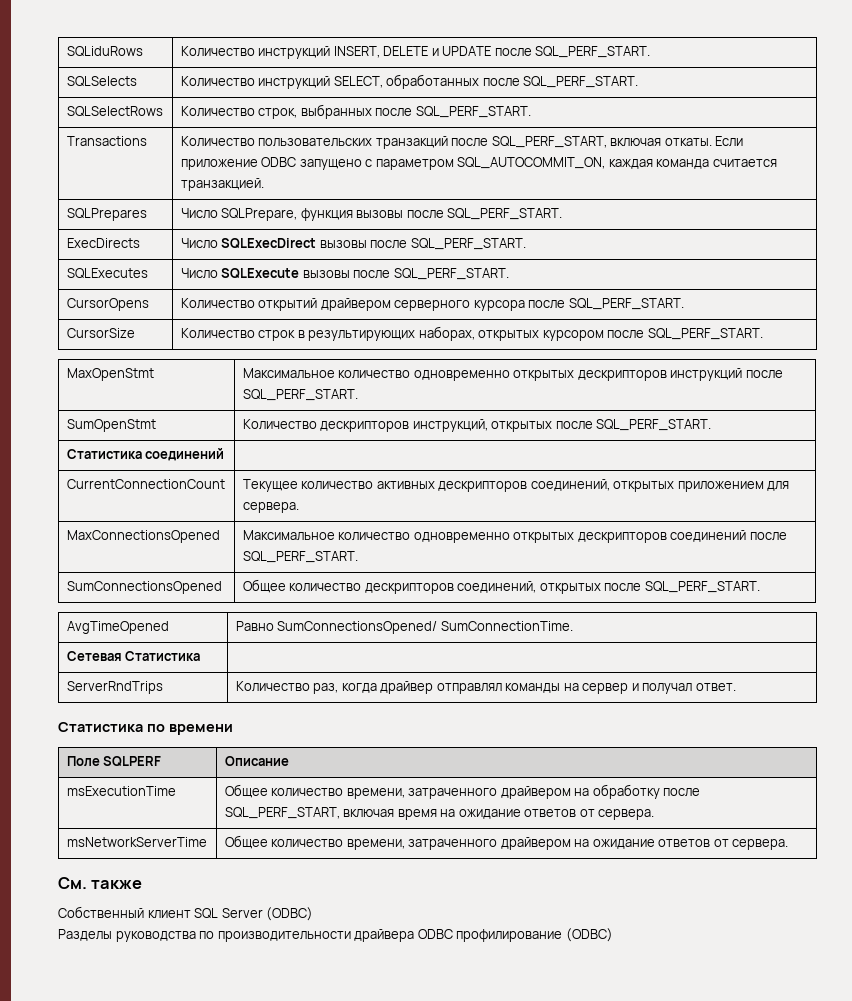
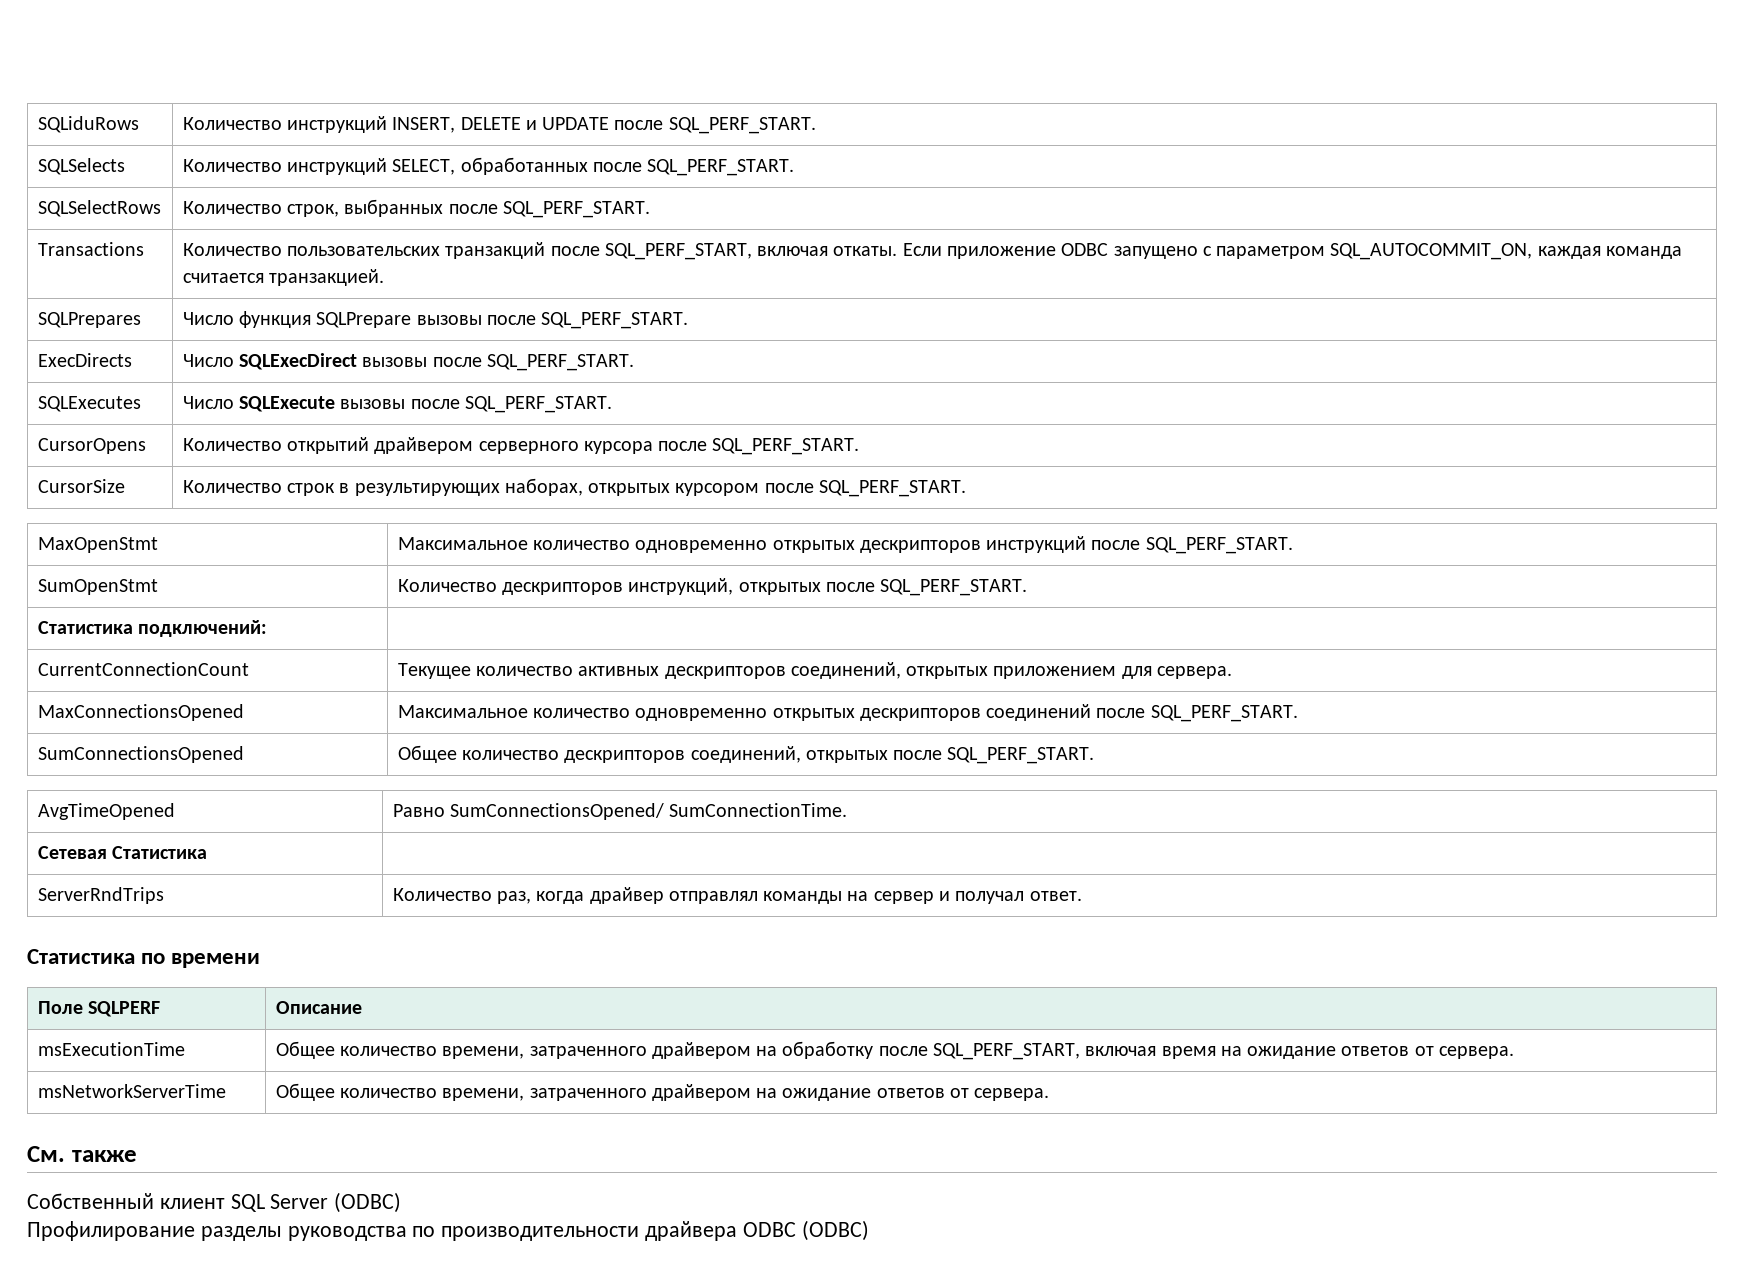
- SQLPrepares | Число SQLPrepare, функция вызовы после SQL_PERF_START.
+ SQLPrepares | Число функция SQLPrepare вызовы после SQL_PERF_START.
- Статистика соединений |
+ Статистика подключений: |
- Разделы руководства по производительности драйвера ODBC профилирование (ODBC)
+ Профилирование разделы руководства по производительности драйвера ODBC (ODBC)

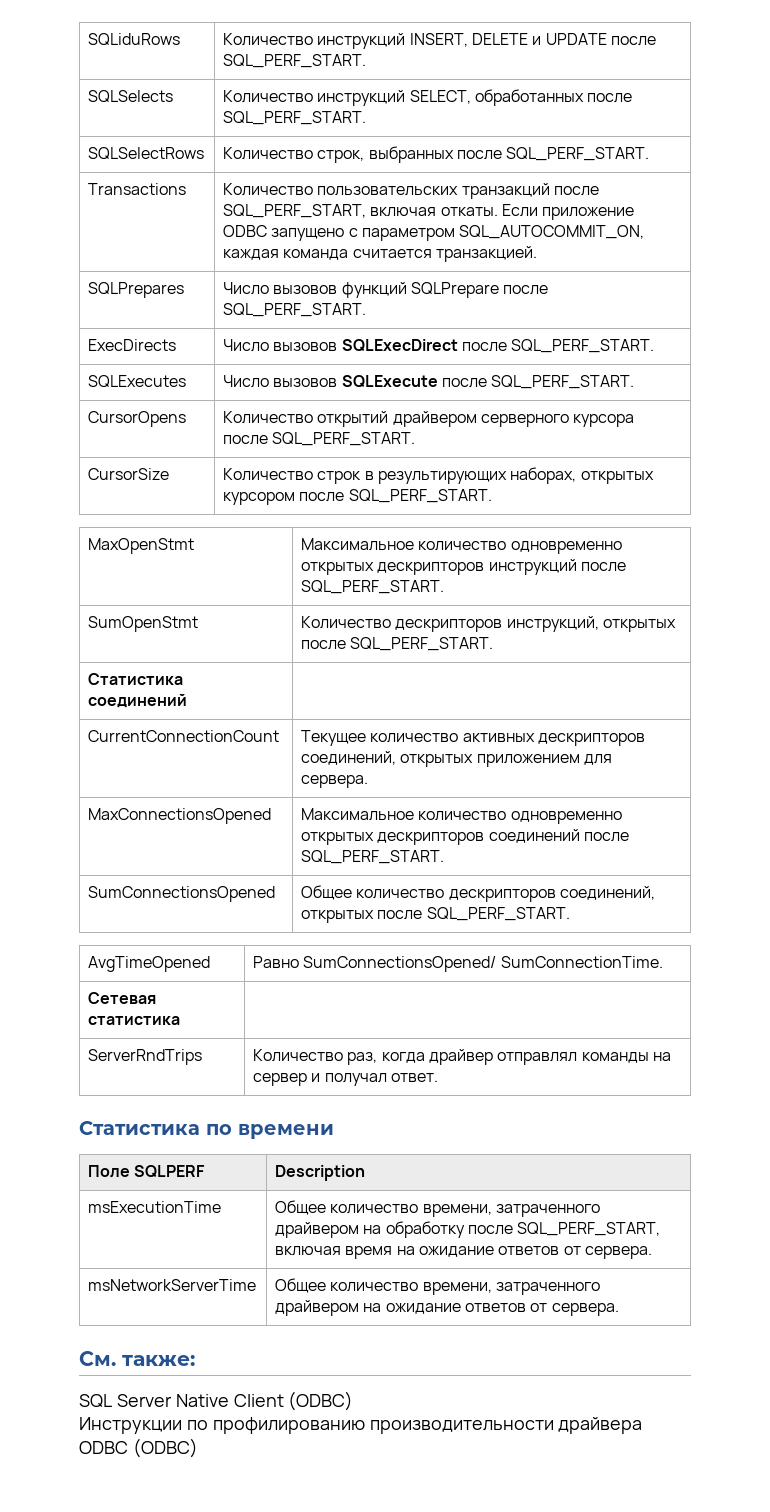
- SQLPrepares | Число функция SQLPrepare вызовы после SQL_PERF_START.
+ SQLPrepares | Число вызовов функций SQLPrepare после SQL_PERF_START.
- ExecDirects | Число SQLExecDirect вызовы после SQL_PERF_START.
+ ExecDirects | Число вызовов SQLExecDirect после SQL_PERF_START.
- SQLExecutes | Число SQLExecute вызовы после SQL_PERF_START.
+ SQLExecutes | Число вызовов SQLExecute после SQL_PERF_START.
- Статистика подключений: |
+ Статистика соединений |
- Сетевая Статистика |
+ Сетевая статистика |
- Поле SQLPERF | Описание
+ Поле SQLPERF | Description
- См. также
- Собственный клиент SQL Server (ODBC)
- Профилирование разделы руководства по производительности драйвера ODBC (ODBC)
+ См. также:
+ SQL Server Native Client (ODBC)
+ Инструкции по профилированию производительности драйвера ODBC (ODBC)

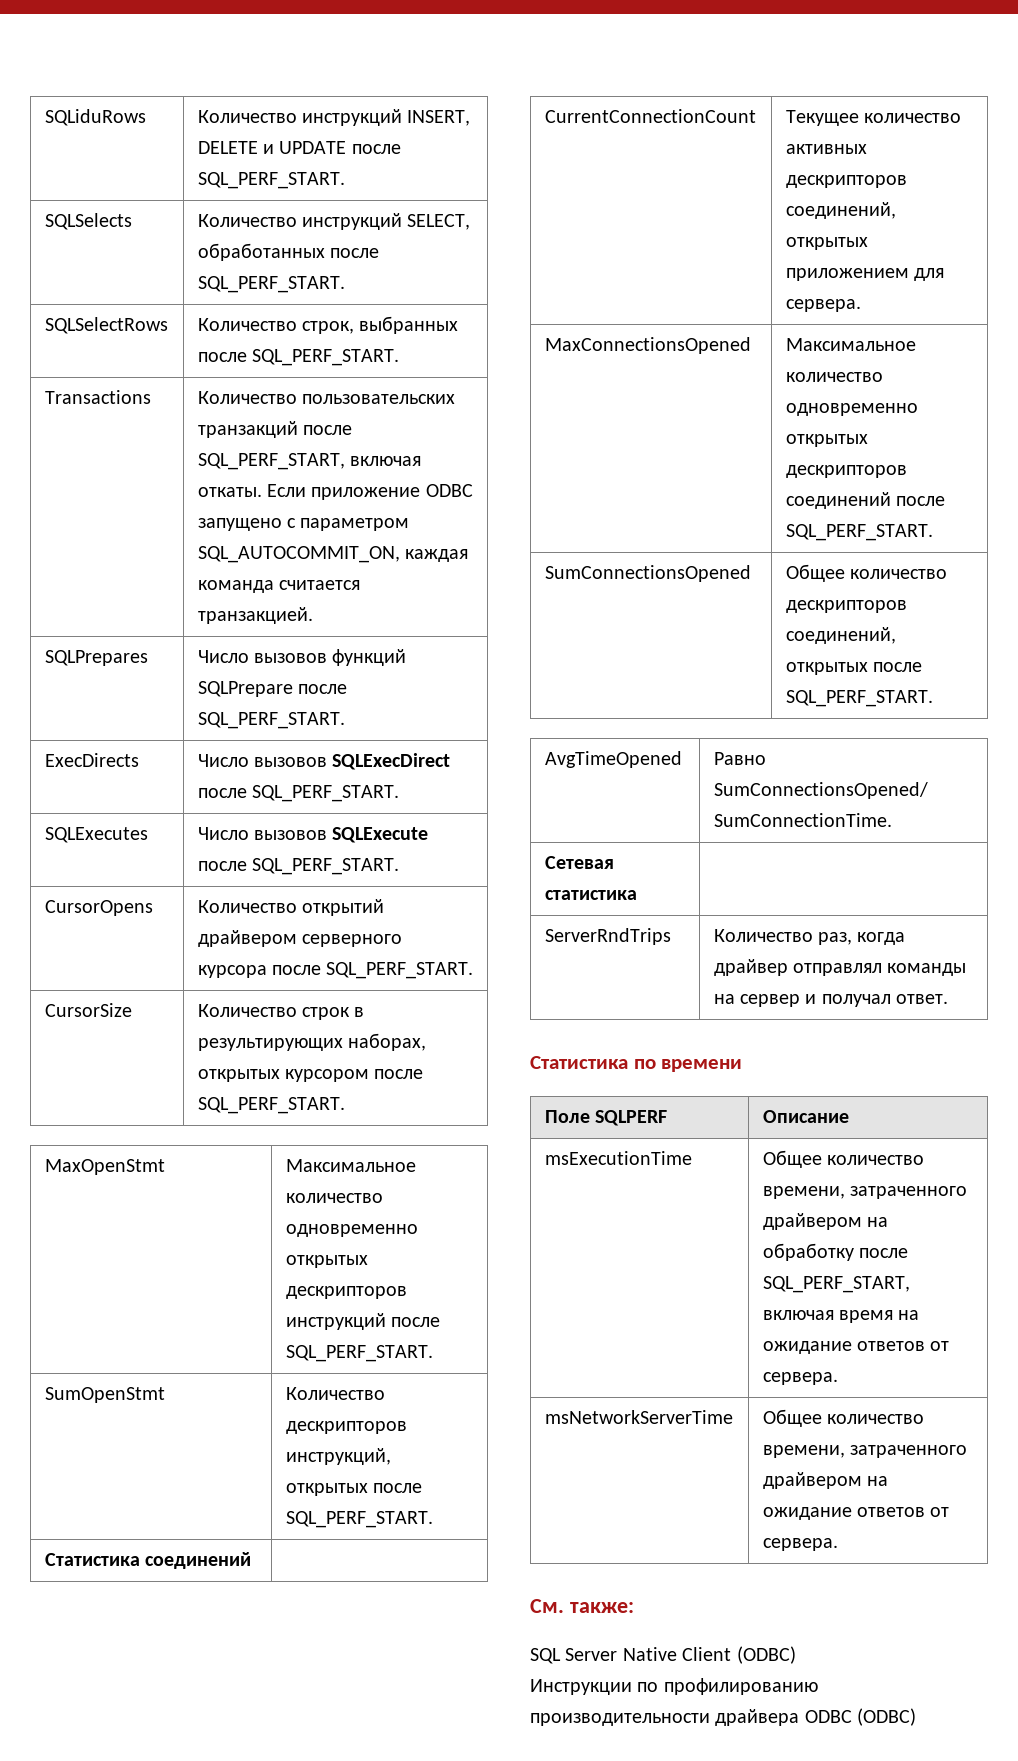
- Поле SQLPERF | Description
+ Поле SQLPERF | Описание

